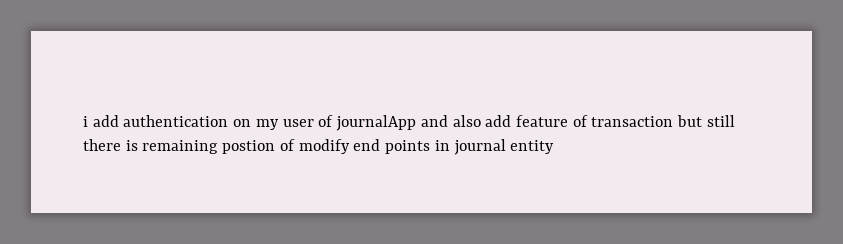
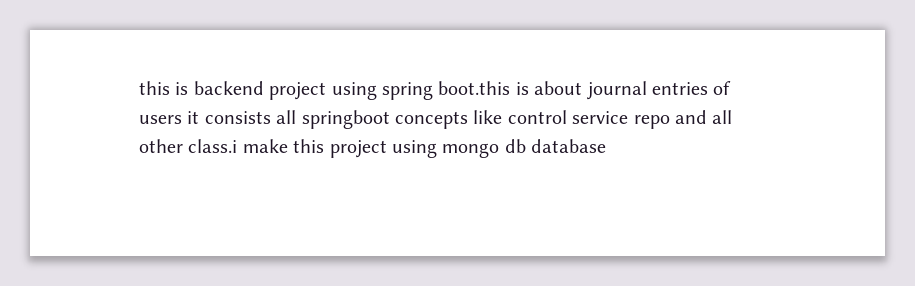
- i add authentication on my user of journalApp and also add feature of transaction but still there is remaining postion of modify end points in journal entity
+ this is backend project using spring boot.this is about journal entries of users it consists all springboot concepts like control service repo and all other class.i make this project using mongo db database

